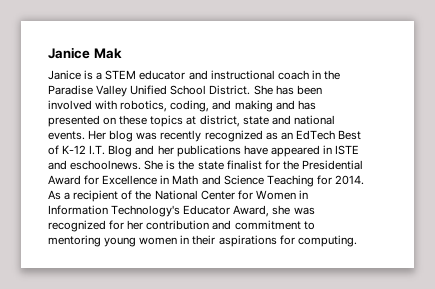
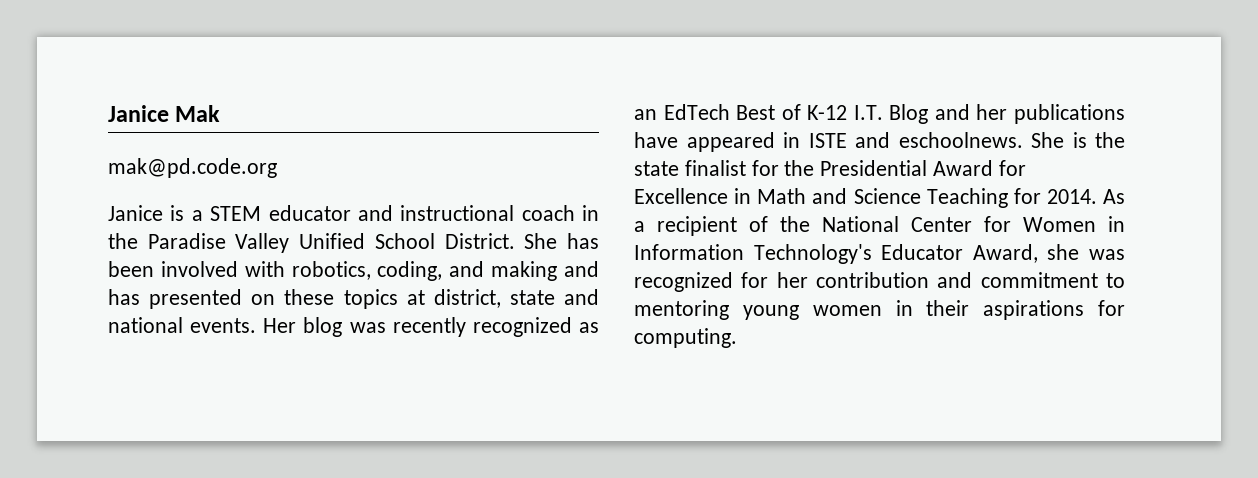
+ mak@pd.code.org

